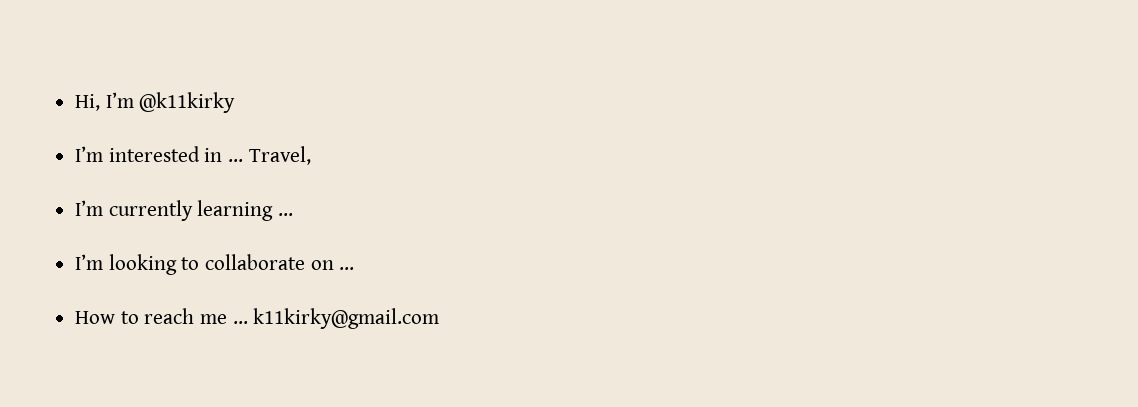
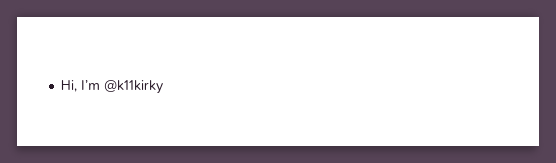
- I’m interested in ... Travel,
- I’m currently learning ...
- I’m looking to collaborate on ...
- How to reach me ... k11kirky@gmail.com

